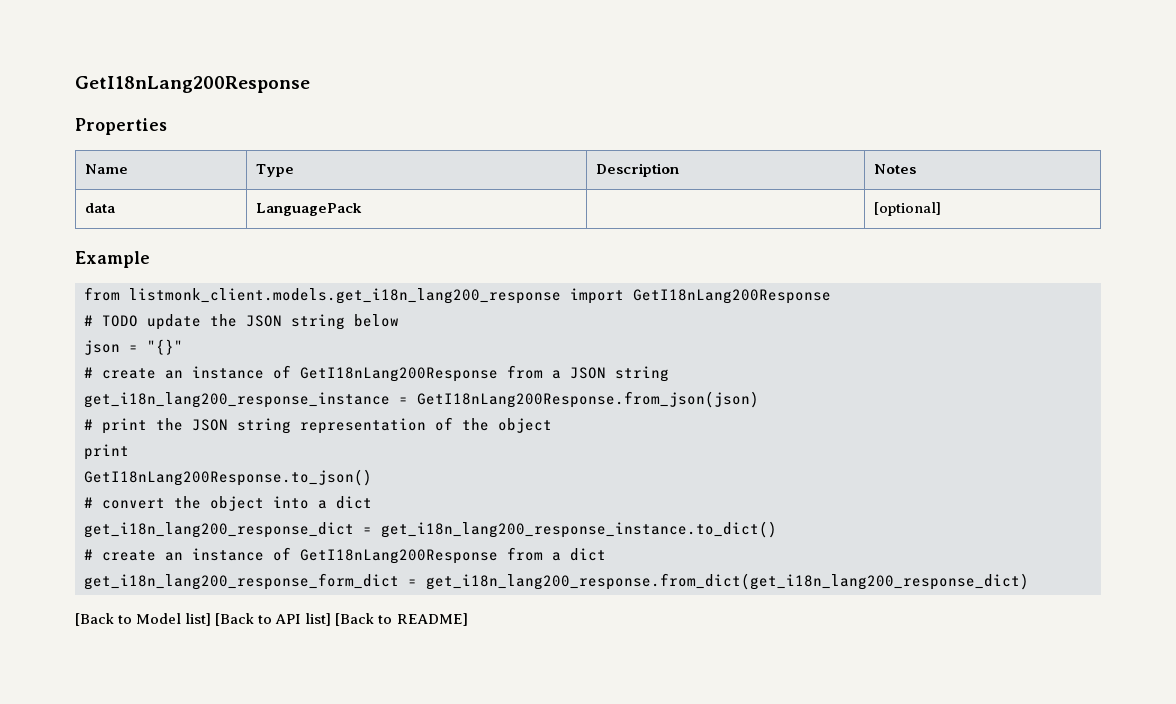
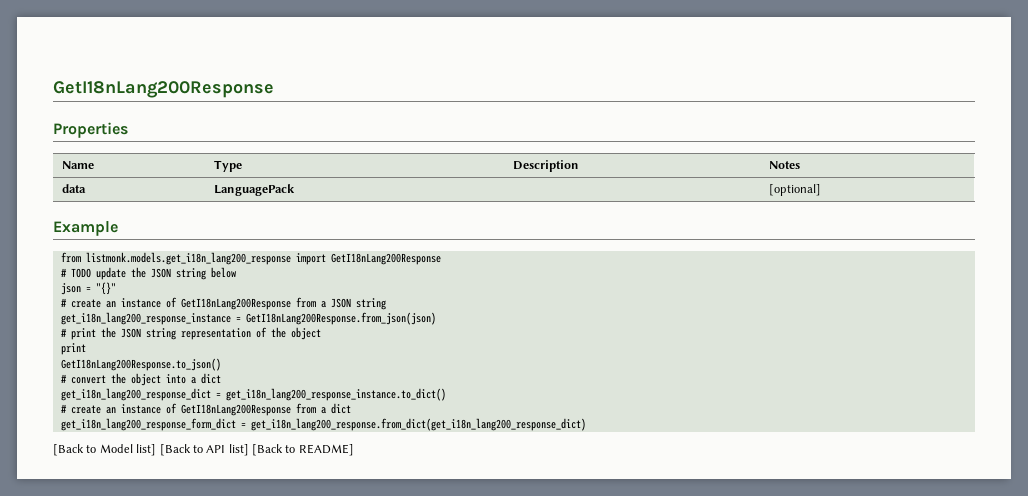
- from listmonk_client.models.get_i18n_lang200_response import GetI18nLang200Response
+ from listmonk.models.get_i18n_lang200_response import GetI18nLang200Response

